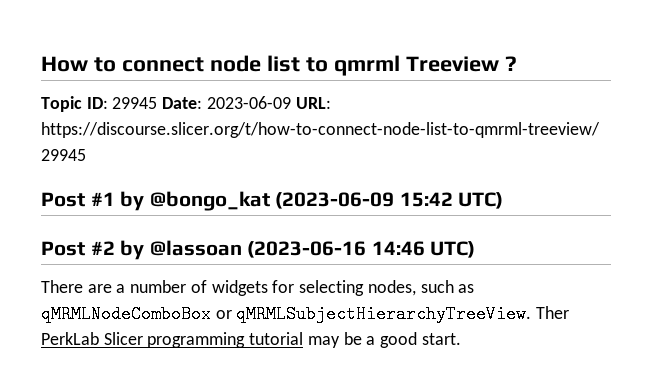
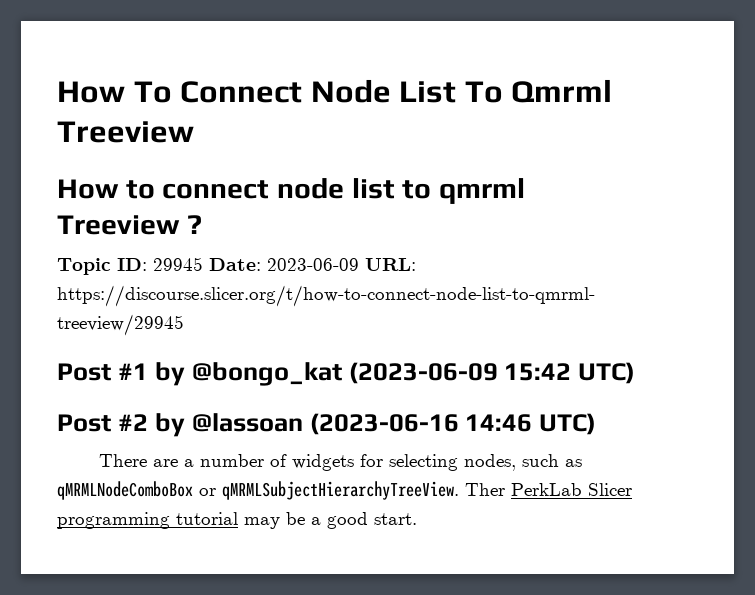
+ How To Connect Node List To Qmrml Treeview

